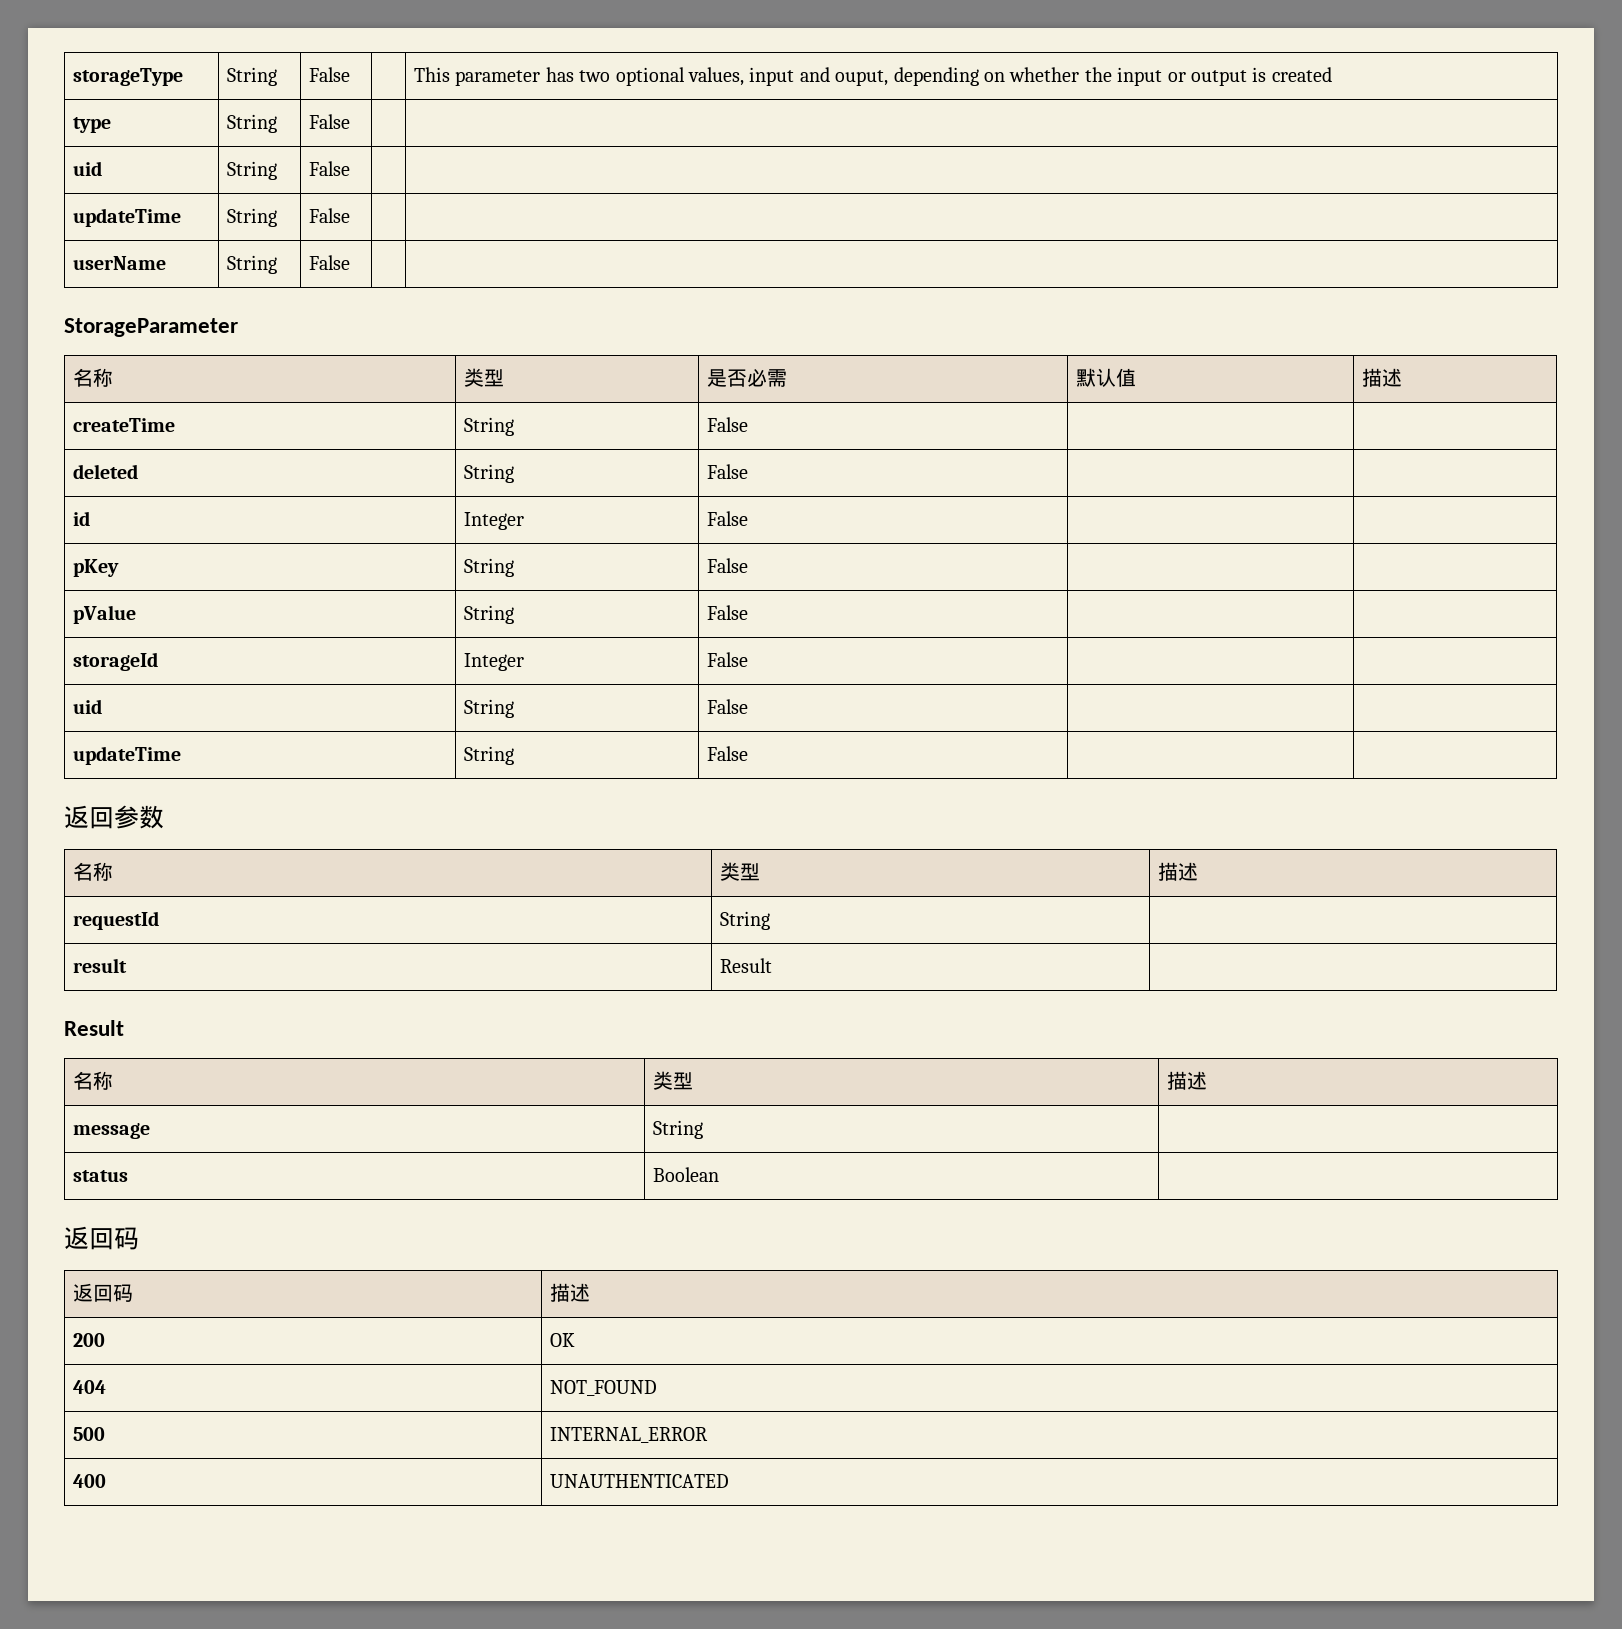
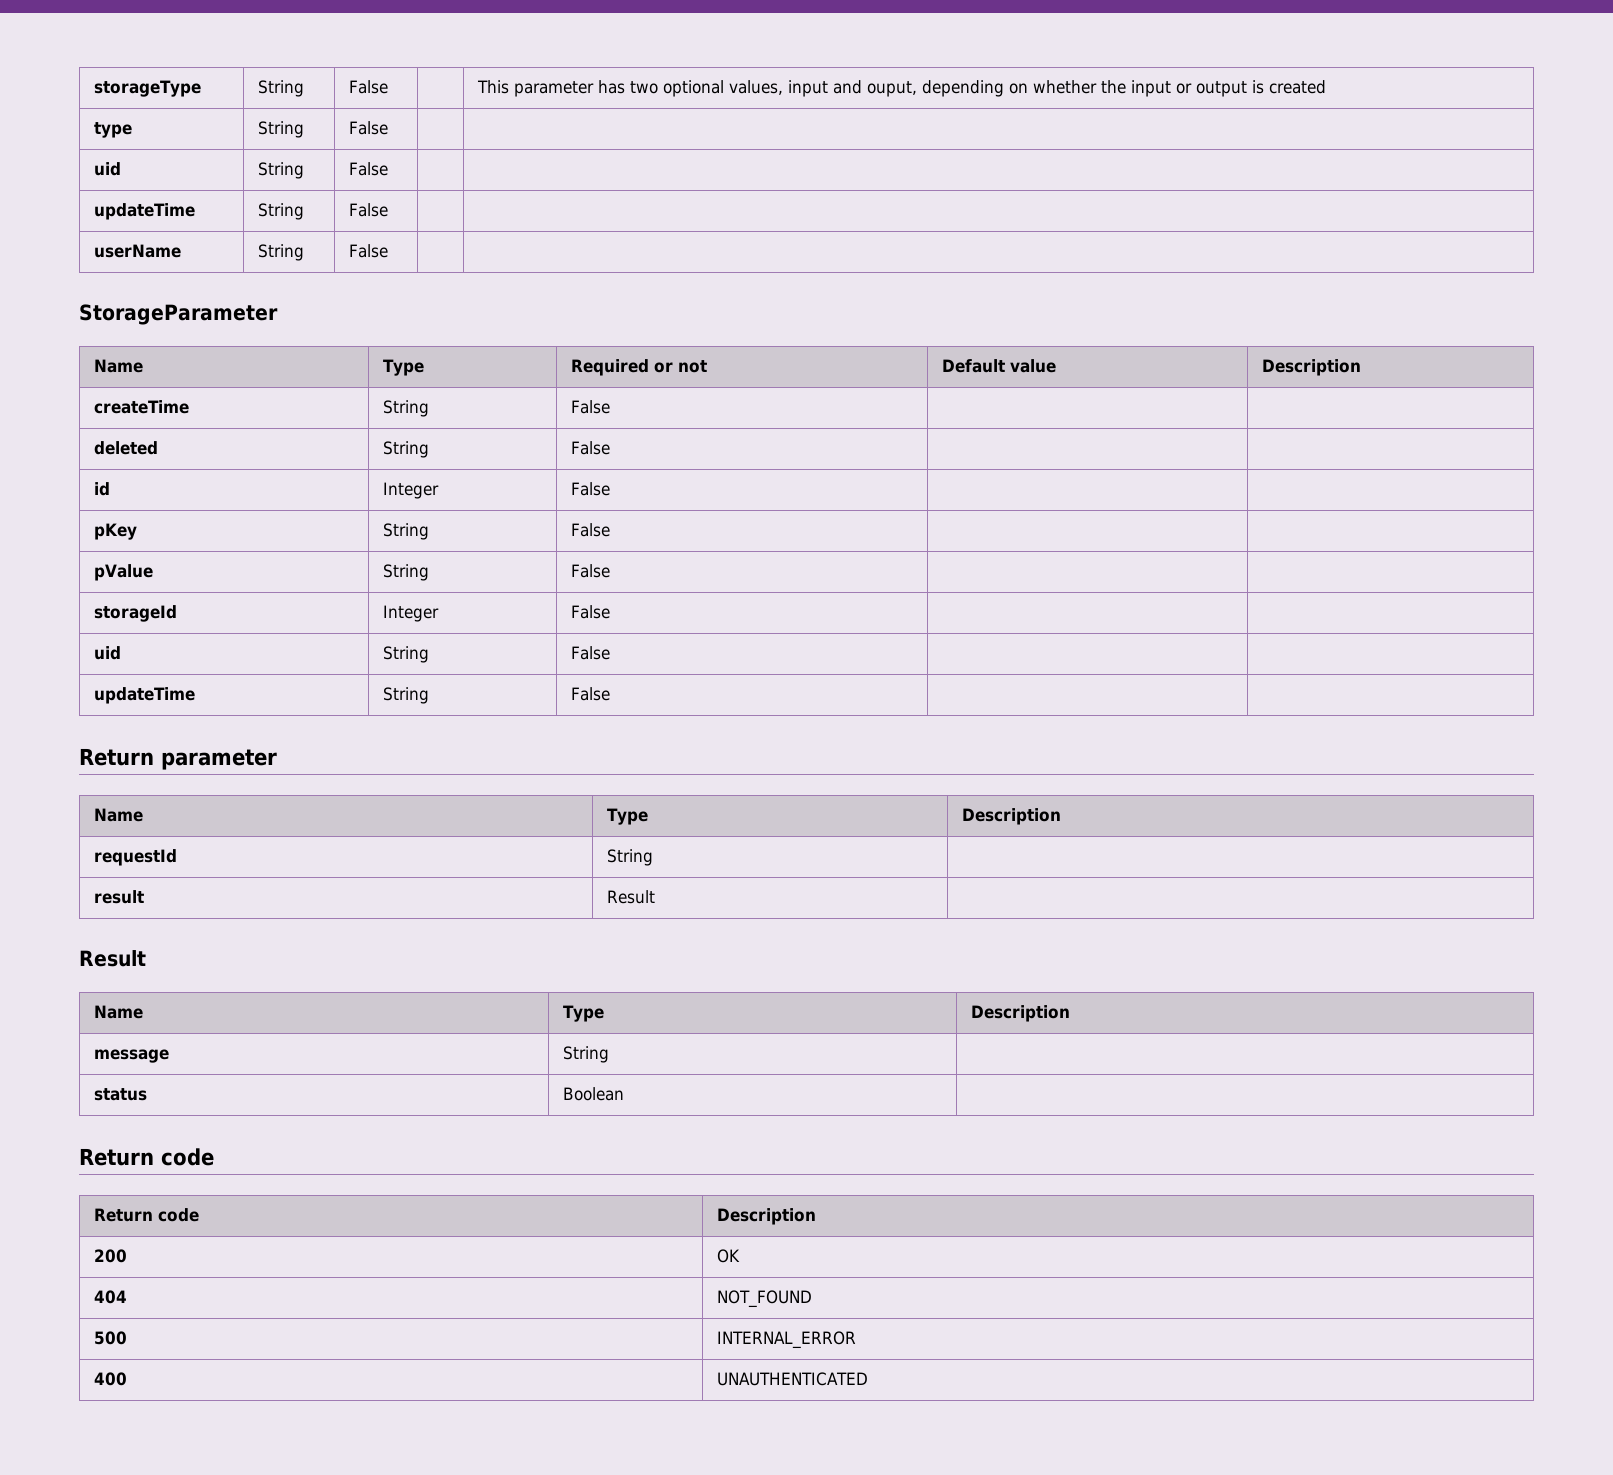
- 名称 | 类型 | 是否必需 | 默认值 | 描述
+ Name | Type | Required or not | Default value | Description
- 返回参数
- 名称 | 类型 | 描述
+ Return parameter
+ Name | Type | Description
  result | Result |
  Result
- 名称 | 类型 | 描述
+ Name | Type | Description
  status | Boolean |
- 返回码
- 返回码 | 描述
+ Return code
+ Return code | Description

